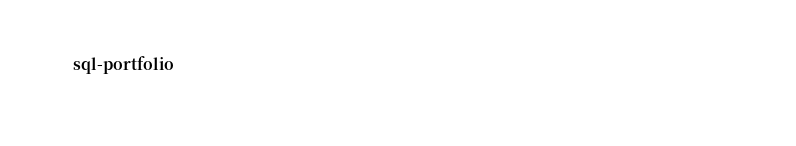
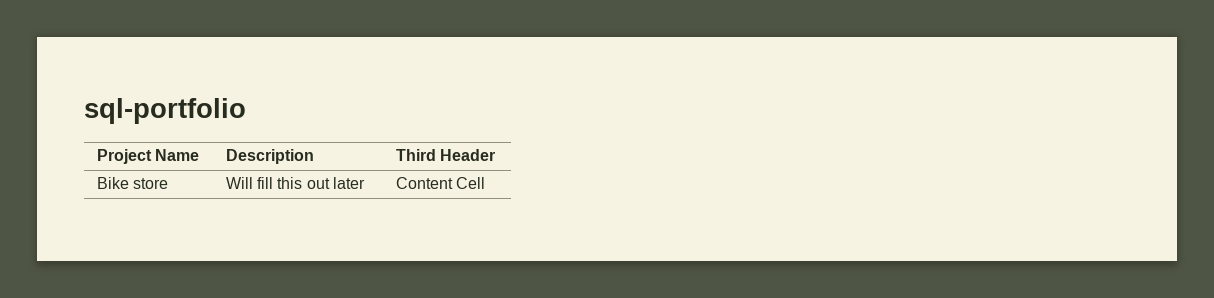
+ Project Name | Description | Third Header
+ Bike store | Will fill this out later | Content Cell

